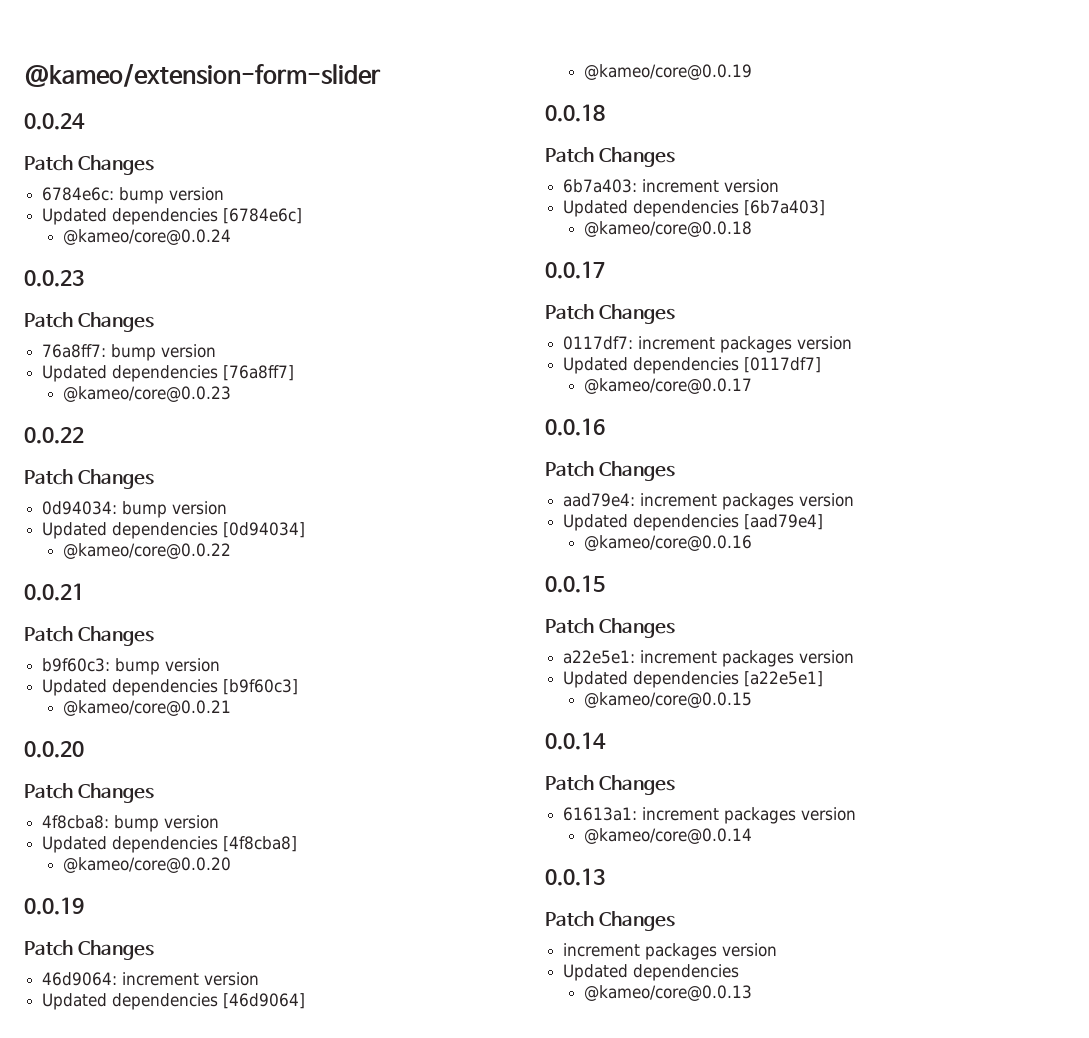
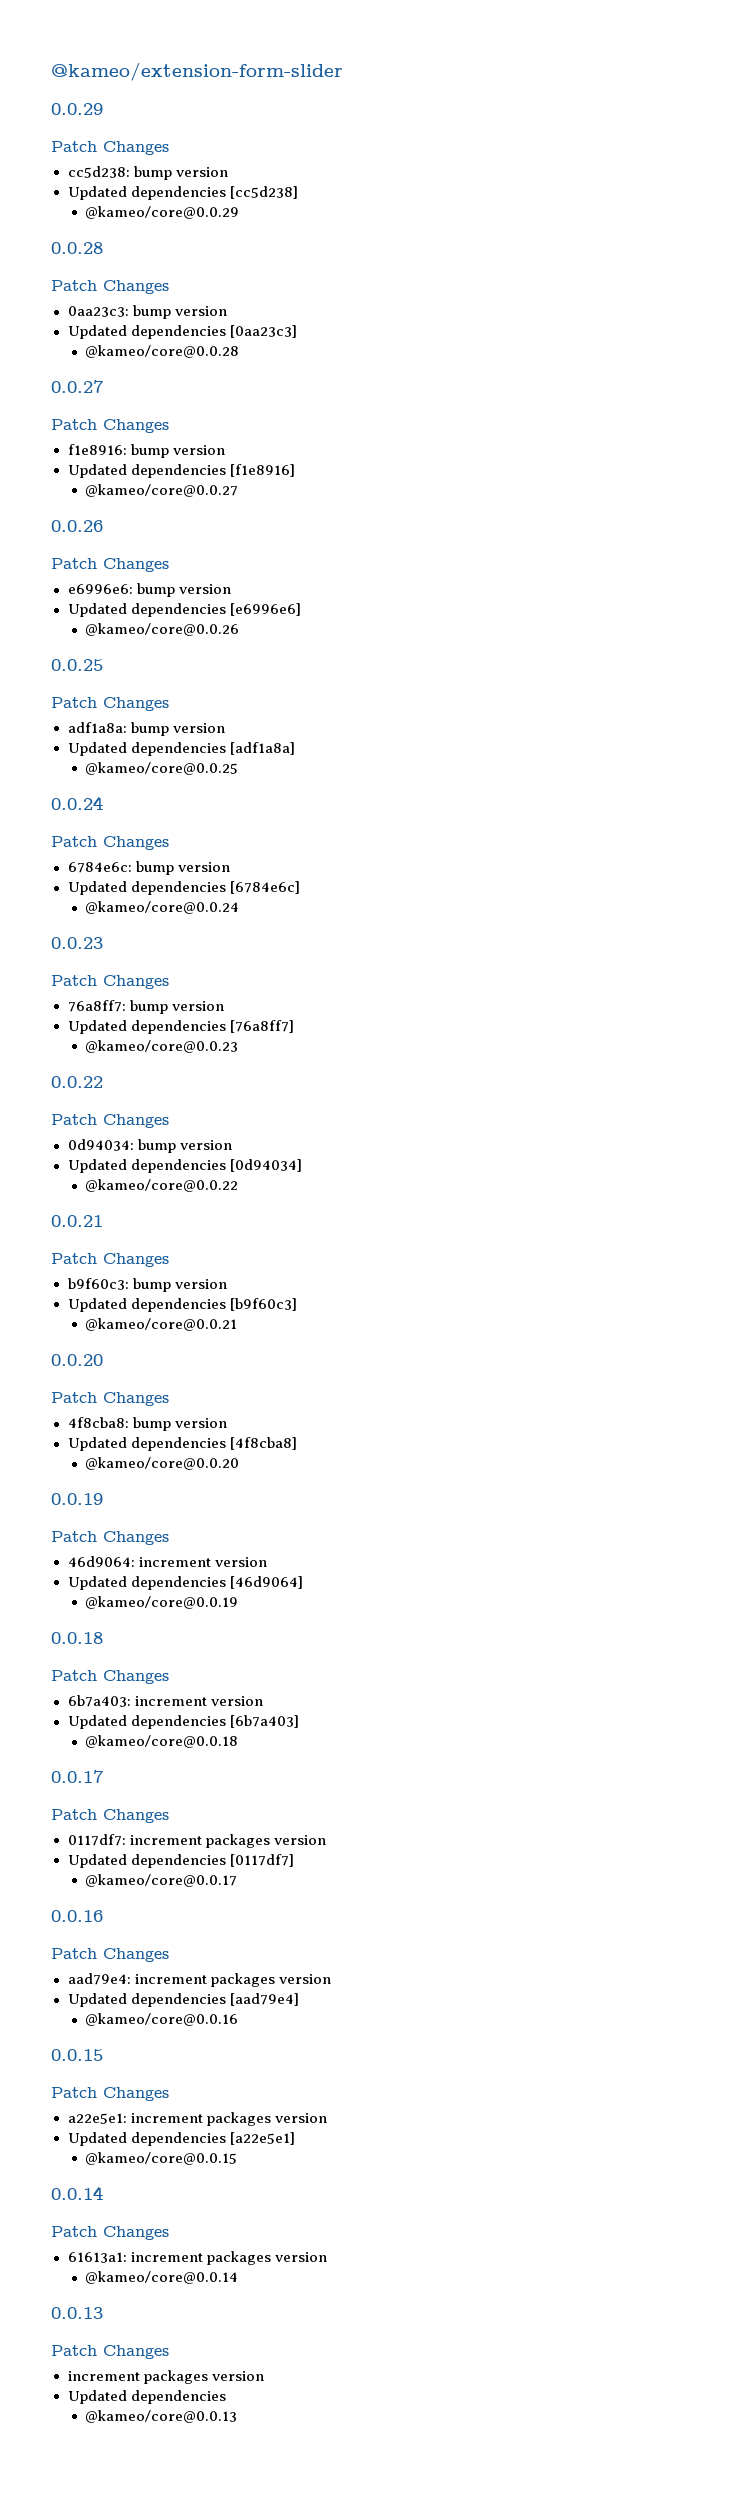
+ 0.0.29
+ Patch Changes
+ cc5d238: bump version
+ Updated dependencies [cc5d238]
+ @kameo/core@0.0.29
+ 0.0.28
+ Patch Changes
+ 0aa23c3: bump version
+ Updated dependencies [0aa23c3]
+ @kameo/core@0.0.28
+ 0.0.27
+ Patch Changes
+ f1e8916: bump version
+ Updated dependencies [f1e8916]
+ @kameo/core@0.0.27
+ 0.0.26
+ Patch Changes
+ e6996e6: bump version
+ Updated dependencies [e6996e6]
+ @kameo/core@0.0.26
+ 0.0.25
+ Patch Changes
+ adf1a8a: bump version
+ Updated dependencies [adf1a8a]
+ @kameo/core@0.0.25

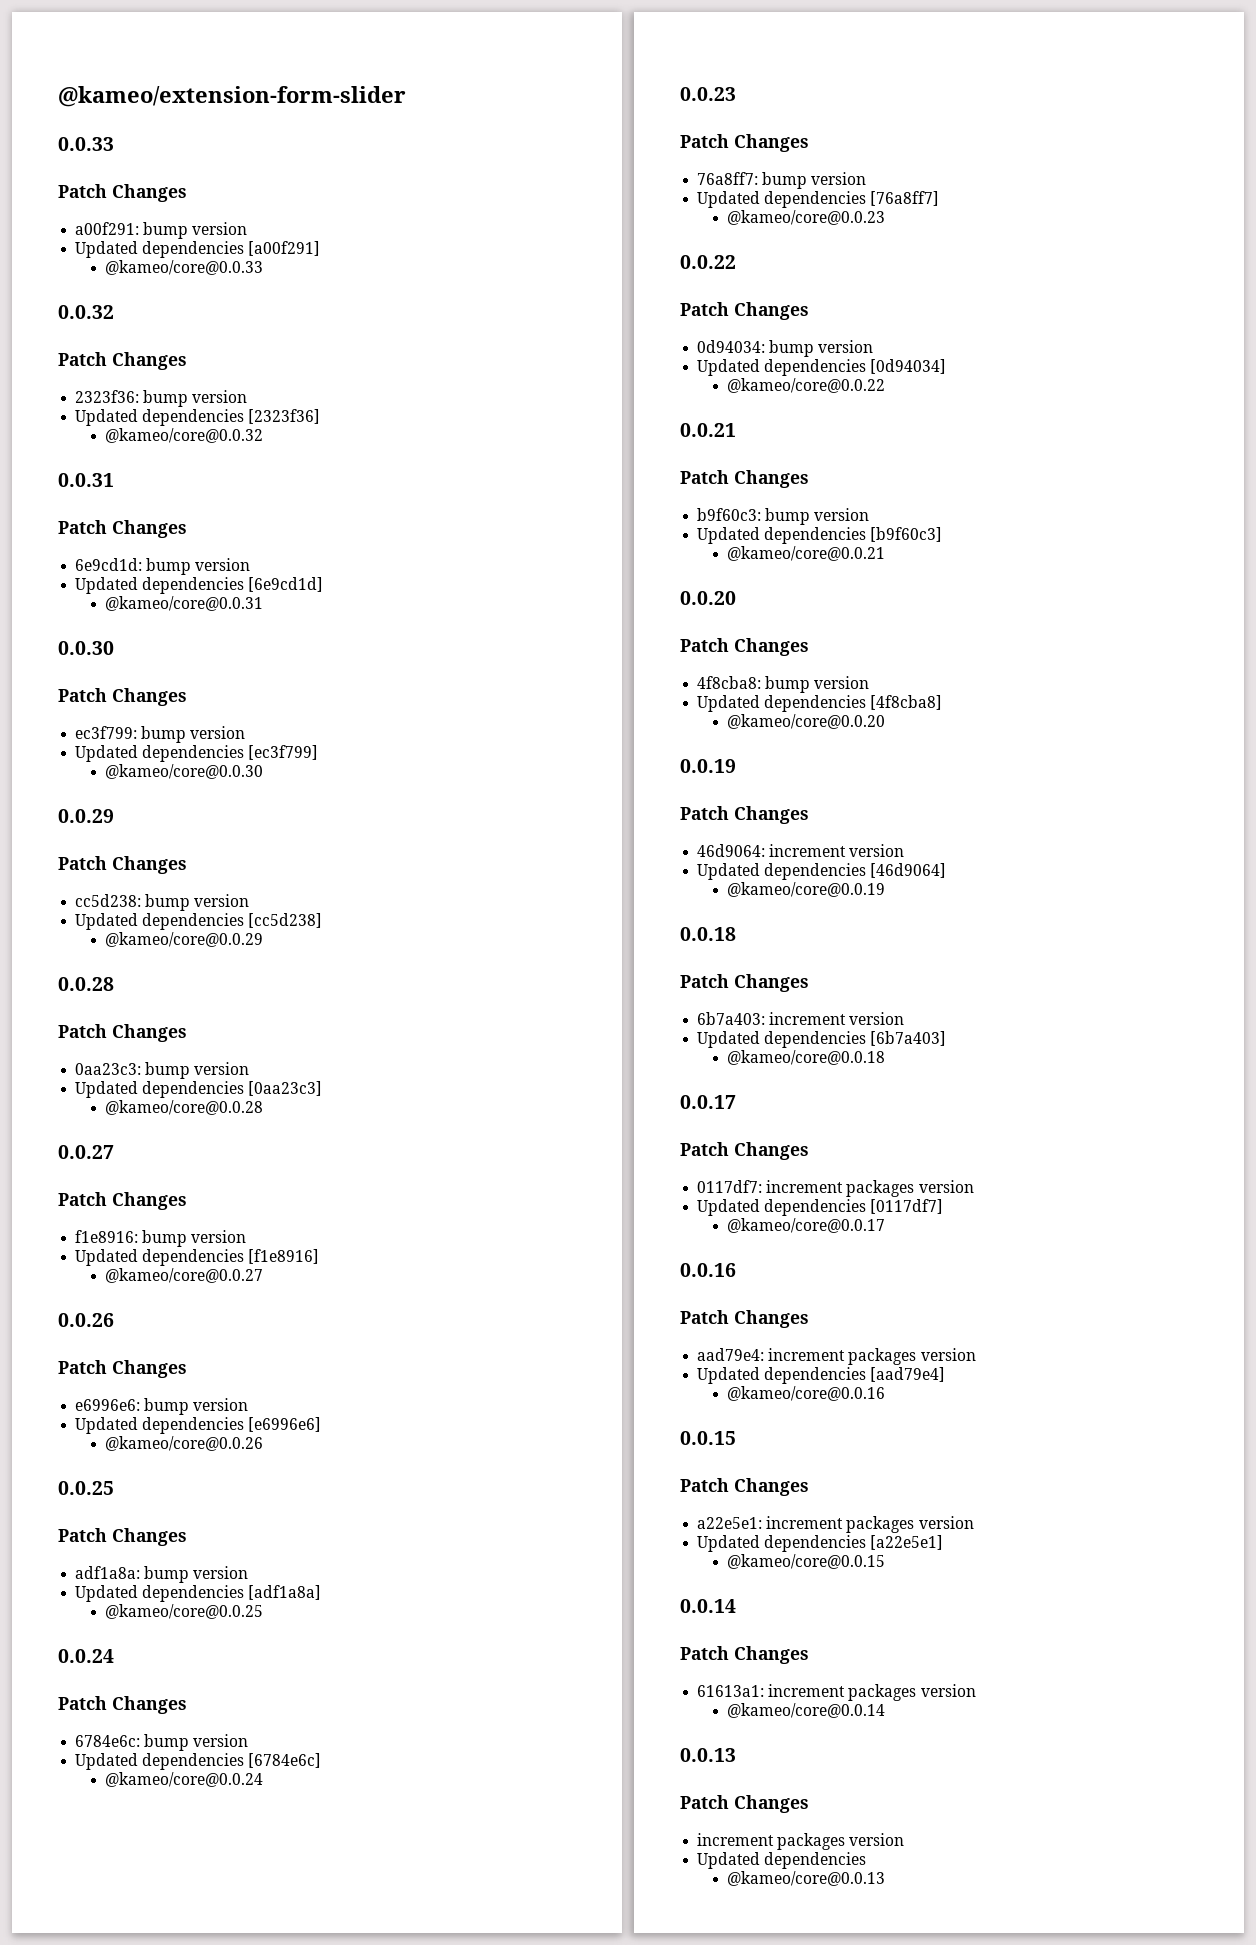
+ 0.0.33
+ Patch Changes
+ a00f291: bump version
+ Updated dependencies [a00f291]
+ @kameo/core@0.0.33
+ 0.0.32
+ Patch Changes
+ 2323f36: bump version
+ Updated dependencies [2323f36]
+ @kameo/core@0.0.32
+ 0.0.31
+ Patch Changes
+ 6e9cd1d: bump version
+ Updated dependencies [6e9cd1d]
+ @kameo/core@0.0.31
+ 0.0.30
+ Patch Changes
+ ec3f799: bump version
+ Updated dependencies [ec3f799]
+ @kameo/core@0.0.30

